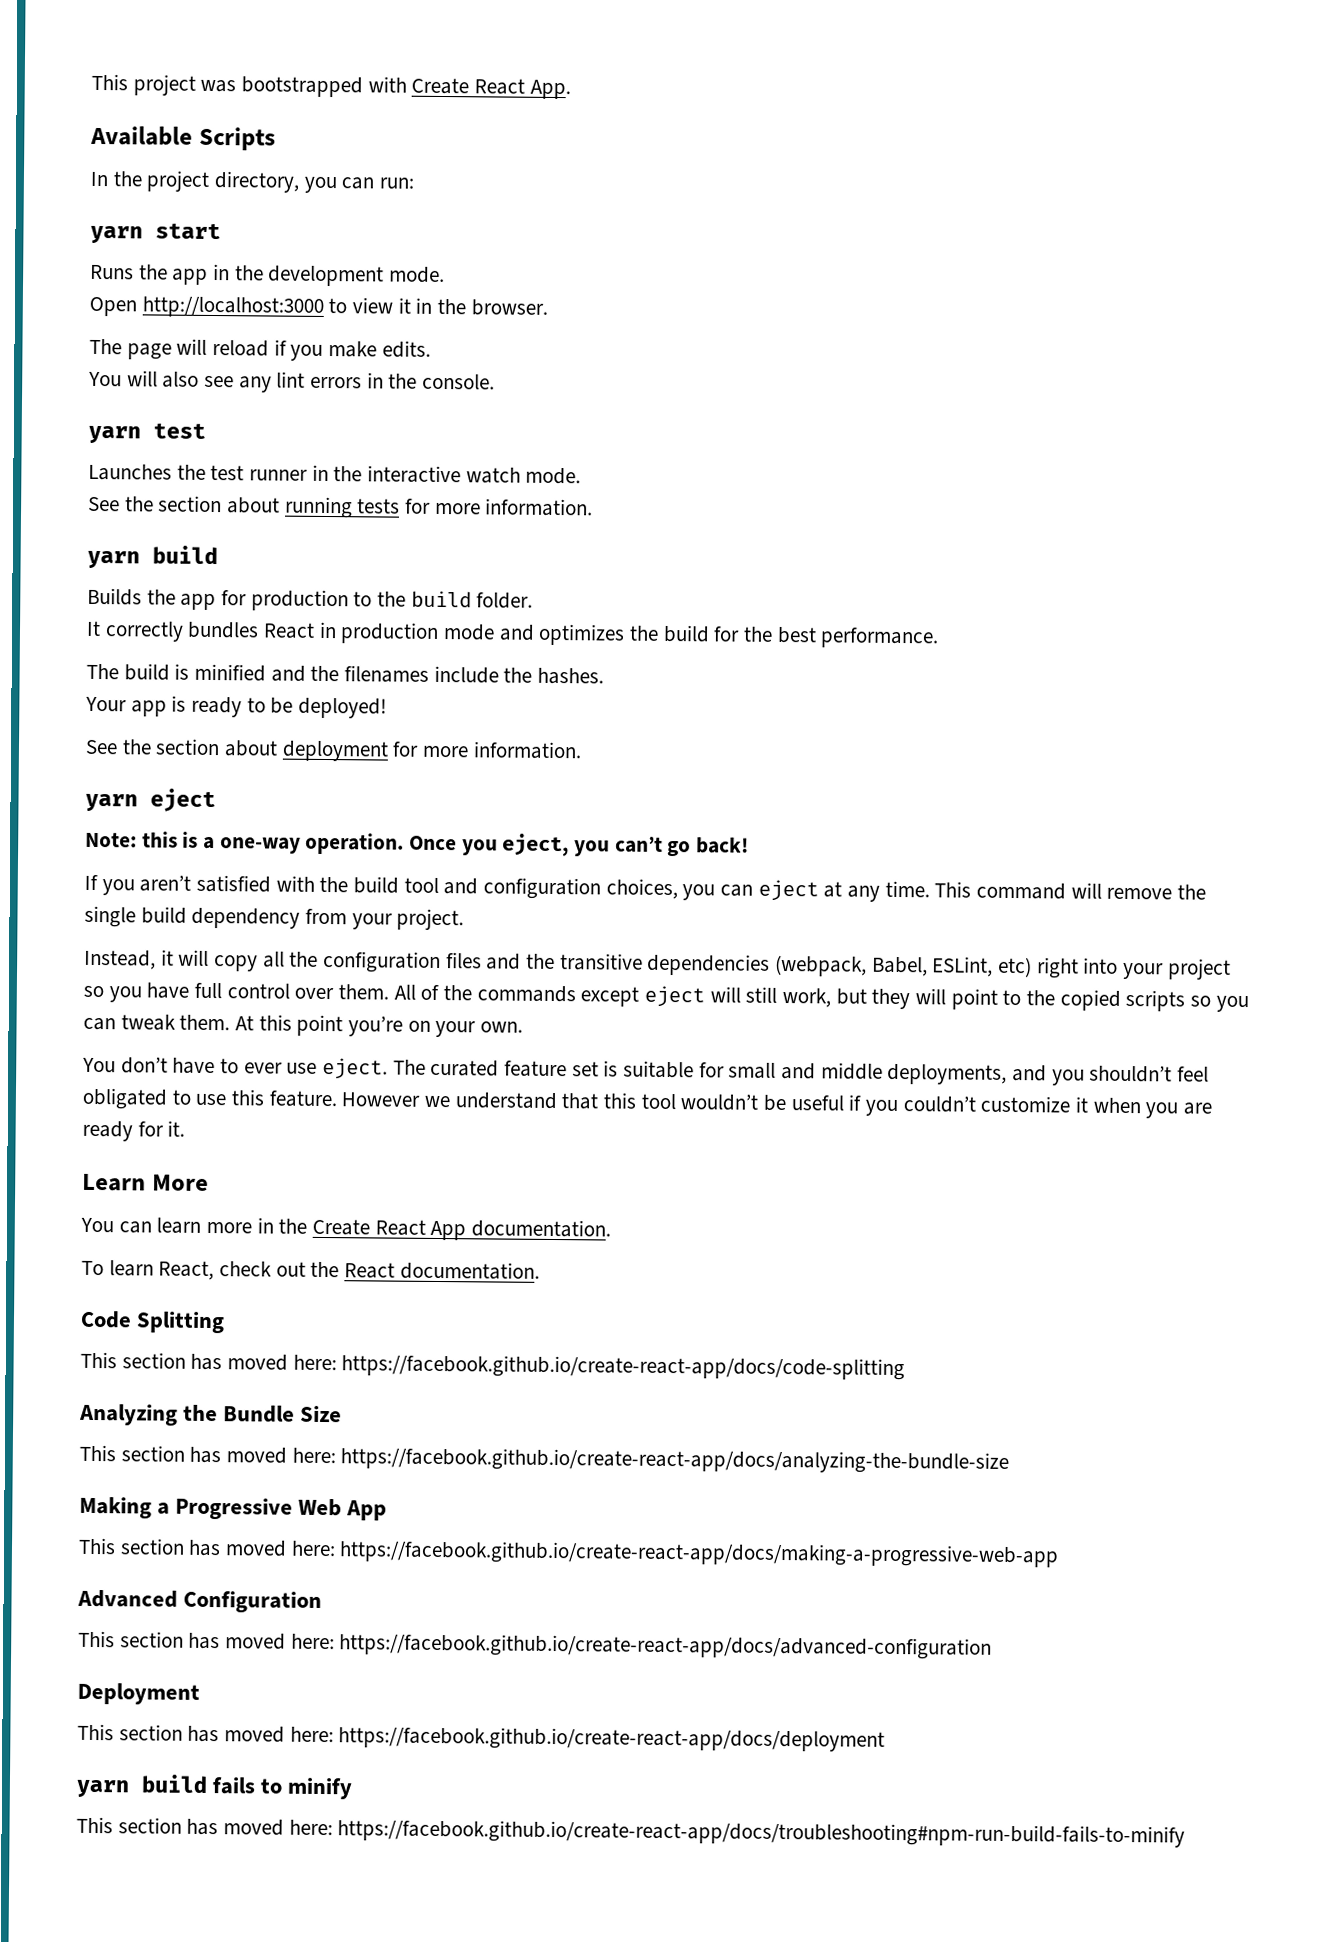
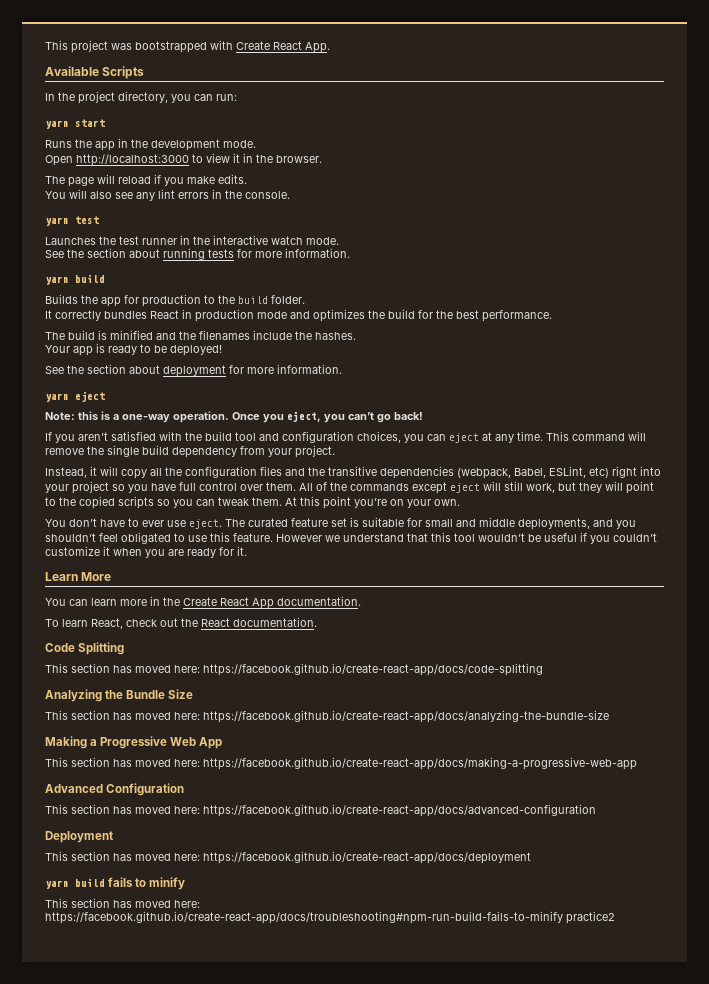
- This section has moved here: https://facebook.github.io/create-react-app/docs/troubleshooting#npm-run-build-fails-to-minify
+ This section has moved here: https://facebook.github.io/create-react-app/docs/troubleshooting#npm-run-build-fails-to-minify practice2

